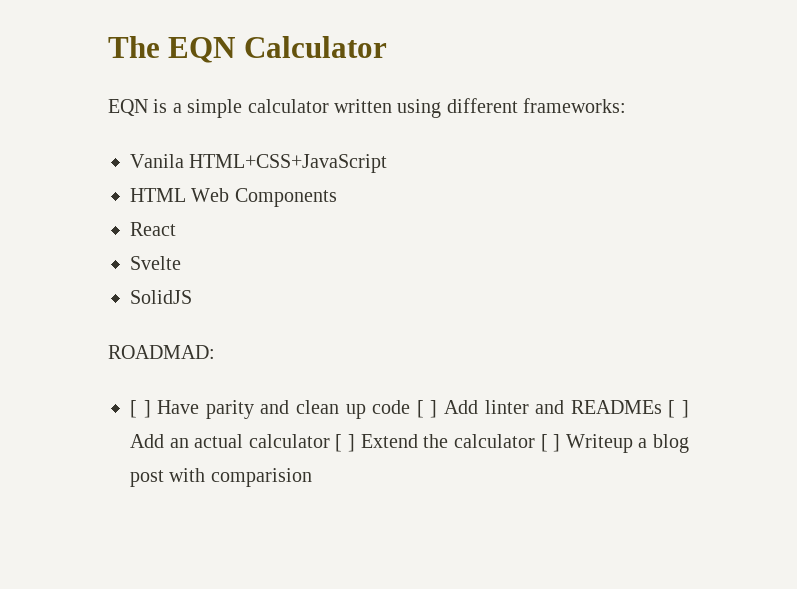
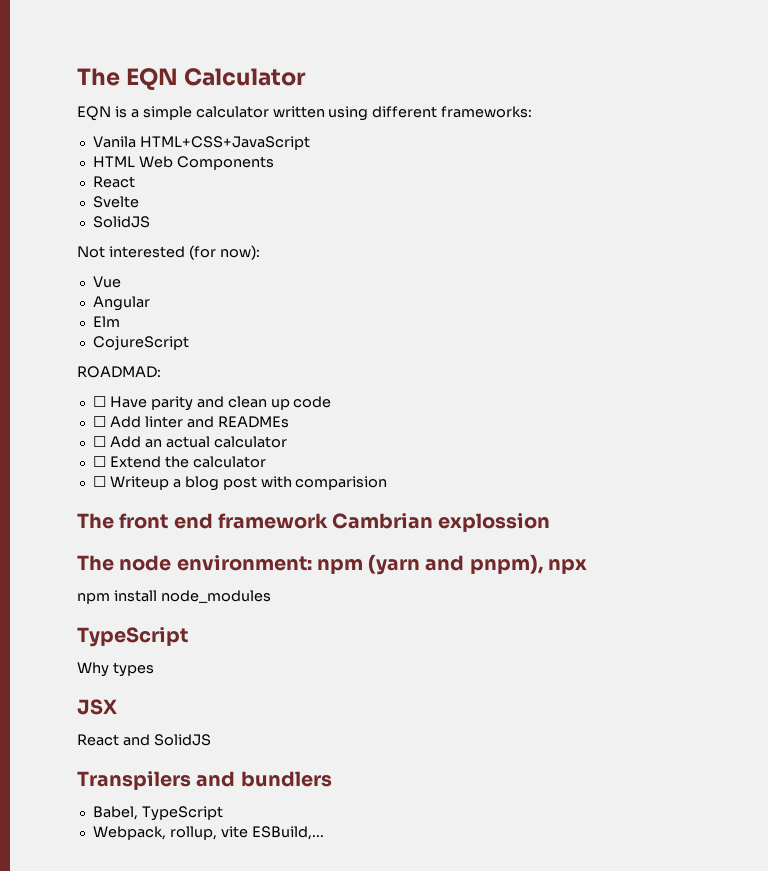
+ Not interested (for now):
+ Vue
+ Angular
+ Elm
+ CojureScript
- [ ] Have parity and clean up code [ ] Add linter and READMEs [ ] Add an actual calculator [ ] Extend the calculator [ ] Writeup a blog post with comparision
+ ☐ Have parity and clean up code
+ ☐ Add linter and READMEs
+ ☐ Add an actual calculator
+ ☐ Extend the calculator
+ ☐ Writeup a blog post with comparision
+ The front end framework Cambrian explossion
+ The node environment: npm (yarn and pnpm), npx
+ npm install node_modules
+ TypeScript
+ Why types
+ JSX
+ React and SolidJS
+ Transpilers and bundlers
+ Babel, TypeScript
+ Webpack, rollup, vite ESBuild,...

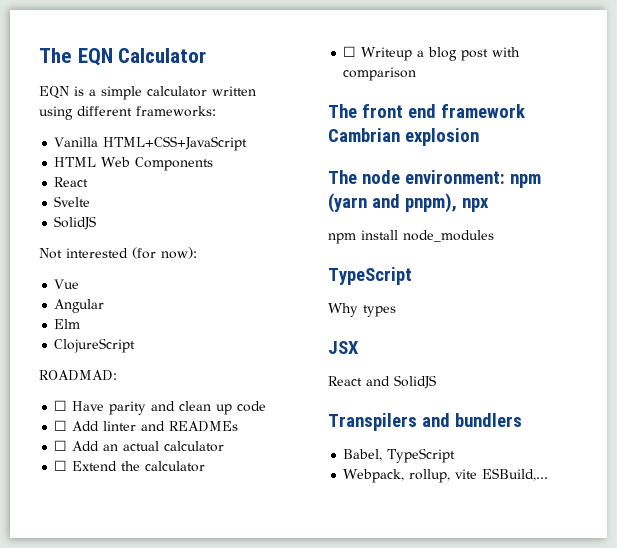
- Vanila HTML+CSS+JavaScript
+ Vanilla HTML+CSS+JavaScript
- CojureScript
+ ClojureScript
- ☐ Writeup a blog post with comparision
+ ☐ Writeup a blog post with comparison
- The front end framework Cambrian explossion
+ The front end framework Cambrian explosion

